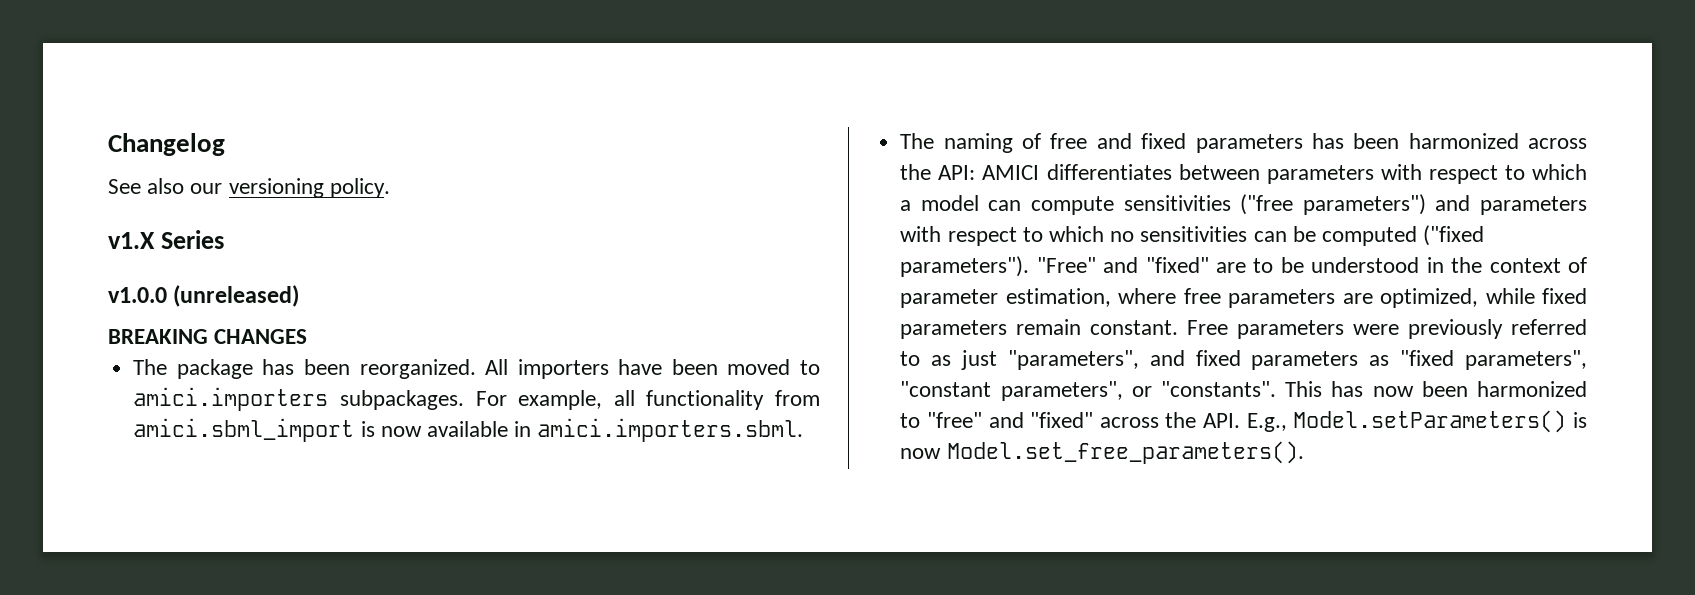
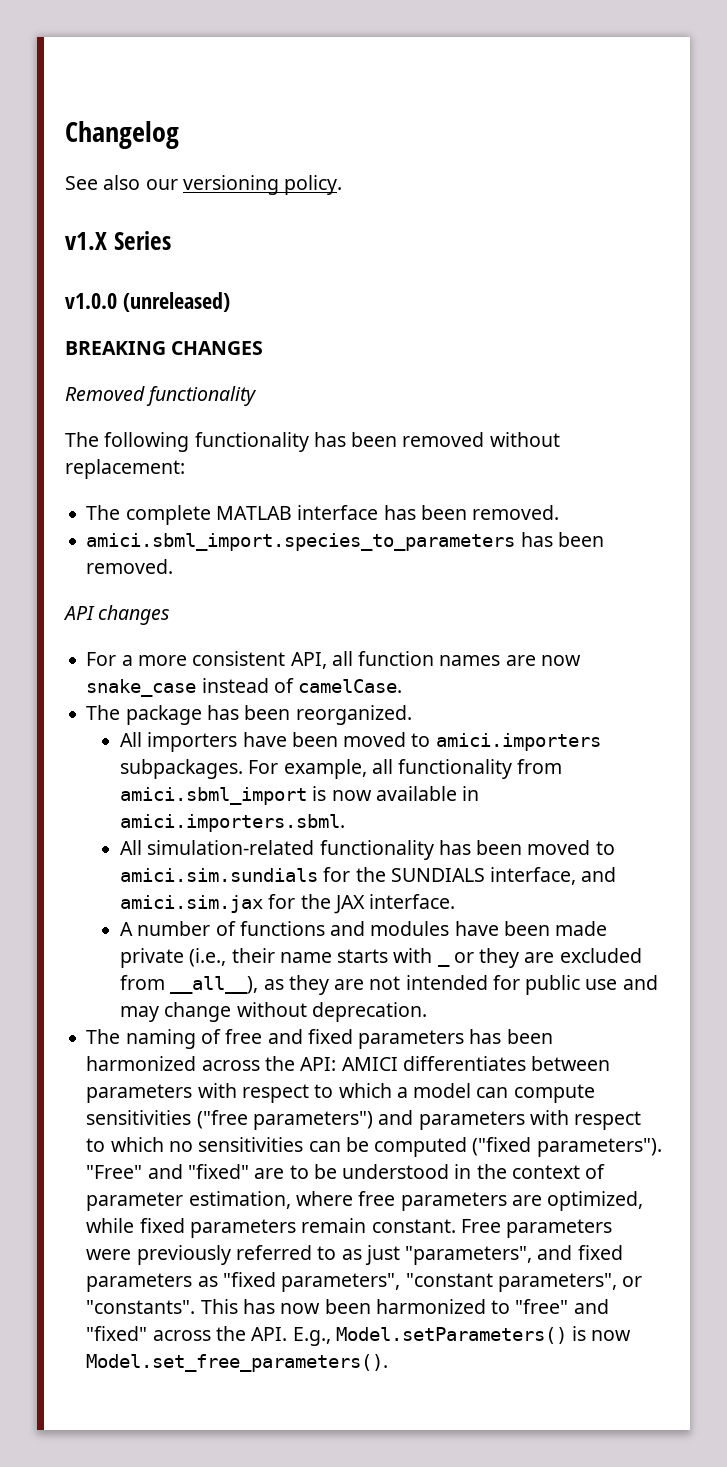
+ Removed functionality
+ The following functionality has been removed without replacement:
+ The complete MATLAB interface has been removed.
+ amici.sbml_import.species_to_parameters has been removed.
+ API changes
+ For a more consistent API, all function names are now snake_case instead of camelCase.
- The package has been reorganized. All importers have been moved to amici.importers subpackages.
+ The package has been reorganized.
+ All importers have been moved to amici.importers subpackages.
+ All simulation-related functionality has been moved to amici.sim.sundials for the SUNDIALS interface, and amici.sim.jax for the JAX interface.
+ A number of functions and modules have been made private (i.e., their name starts with _ or they are excluded from __all__), as they are not intended for public use and may change without deprecation.

